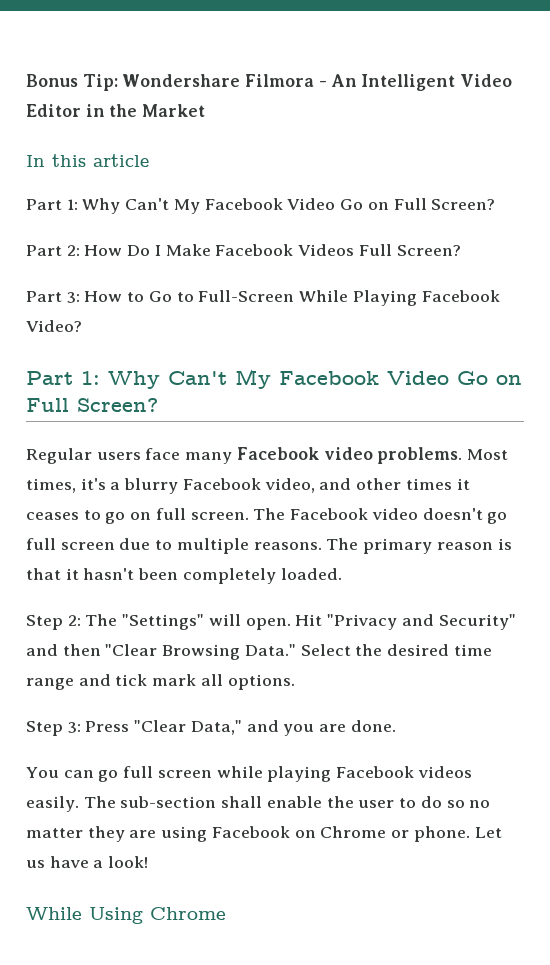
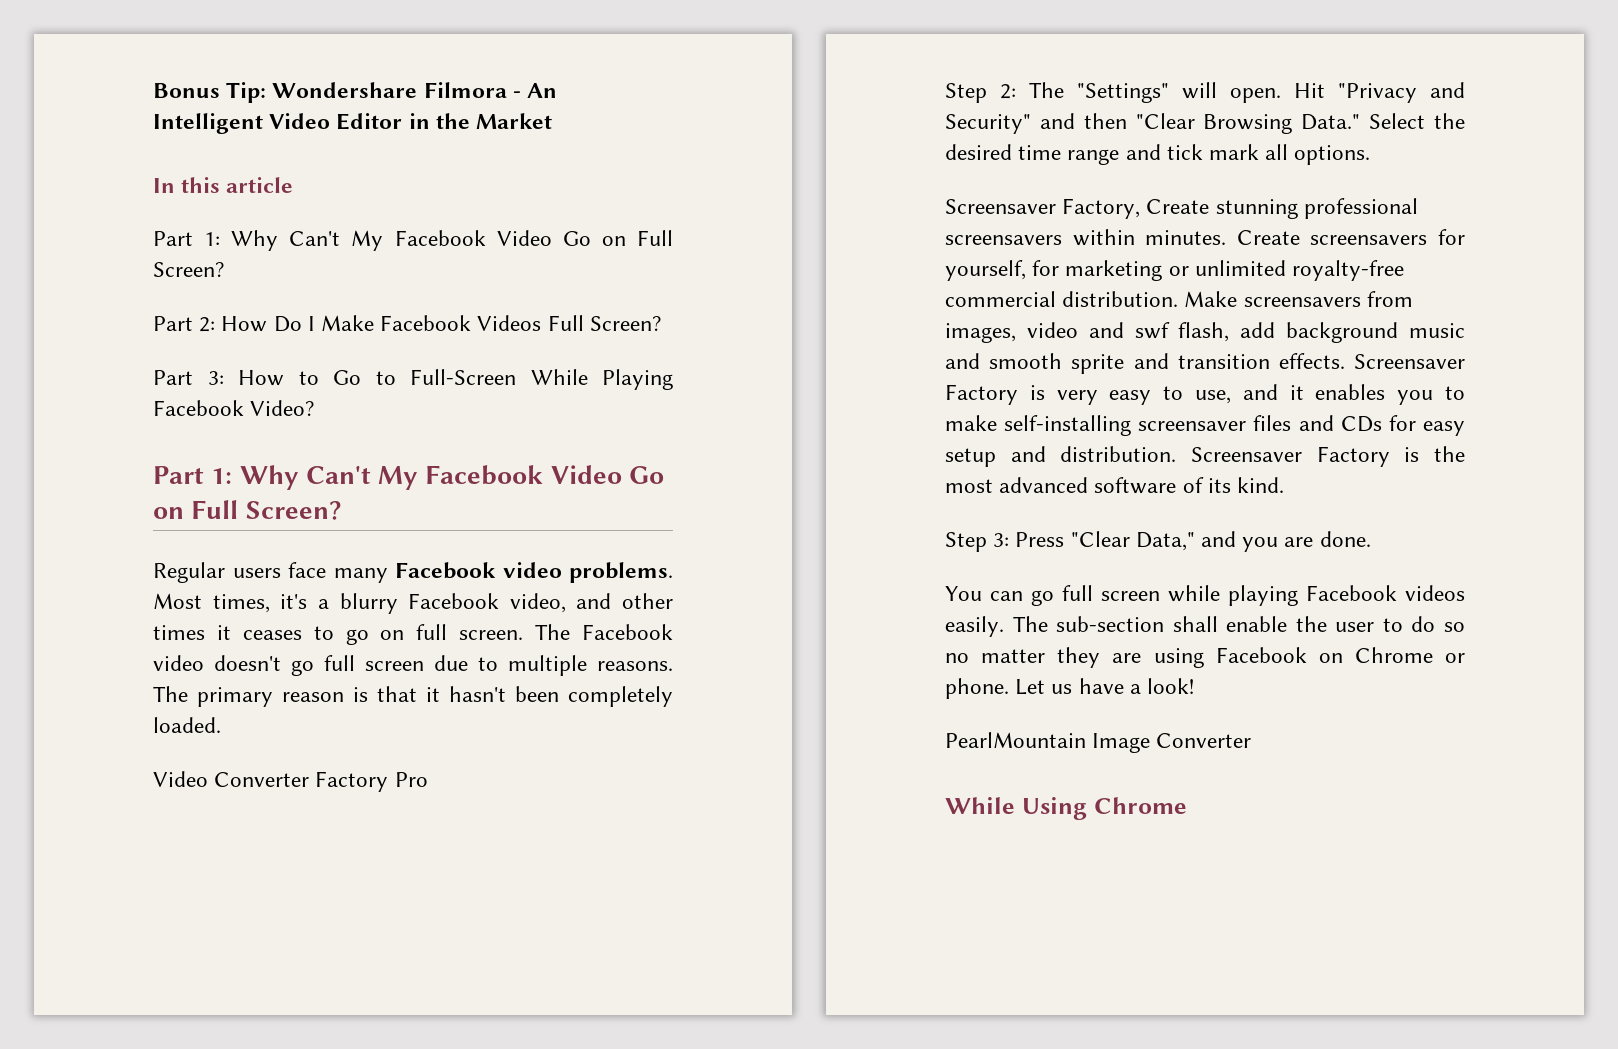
+ Video Converter Factory Pro
+ Screensaver Factory, Create stunning professional screensavers within minutes. Create screensavers for yourself, for marketing or unlimited royalty-free commercial distribution. Make screensavers from images, video and swf flash, add background music and smooth sprite and transition effects. Screensaver Factory is very easy to use, and it enables you to make self-installing screensaver files and CDs for easy setup and distribution. Screensaver Factory is the most advanced software of its kind.
+ PearlMountain Image Converter

